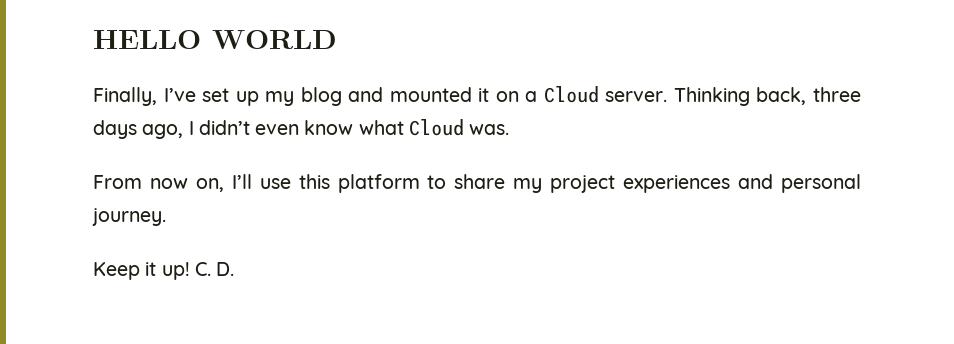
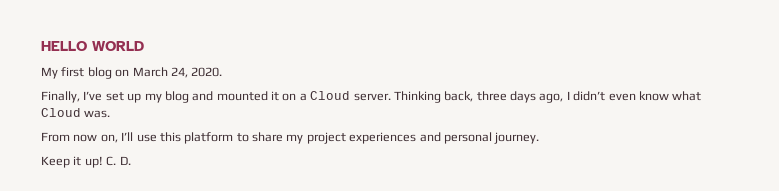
+ My first blog on March 24, 2020.

